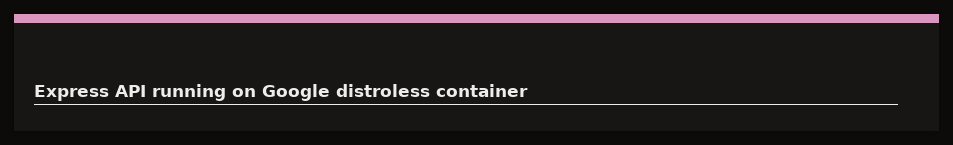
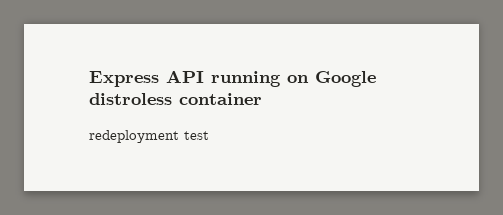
+ redeployment test

